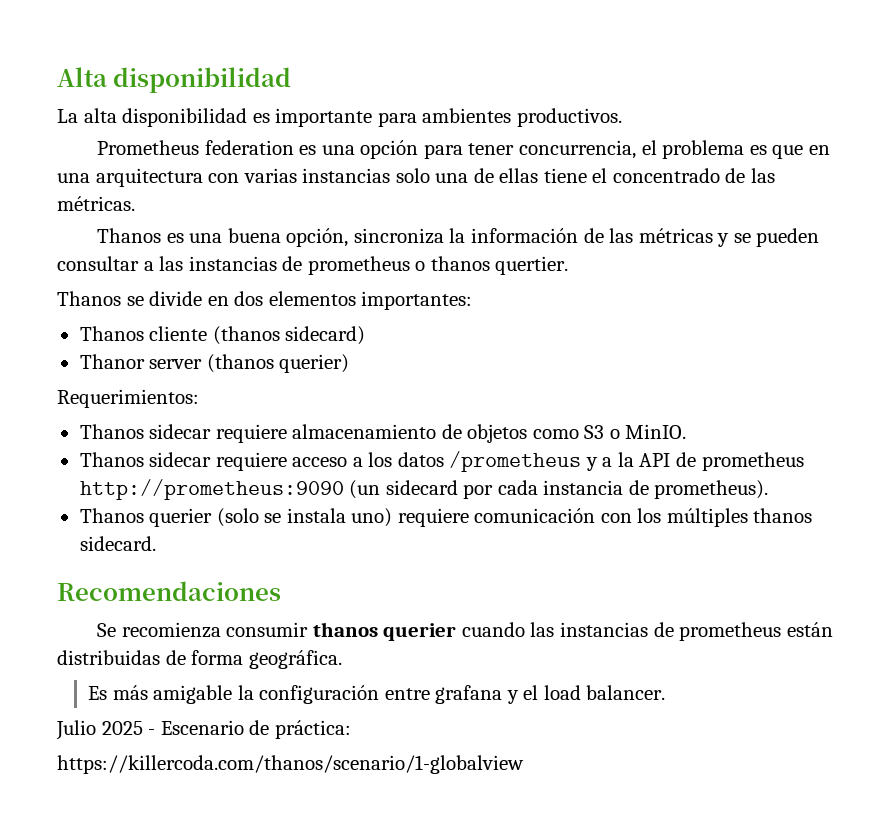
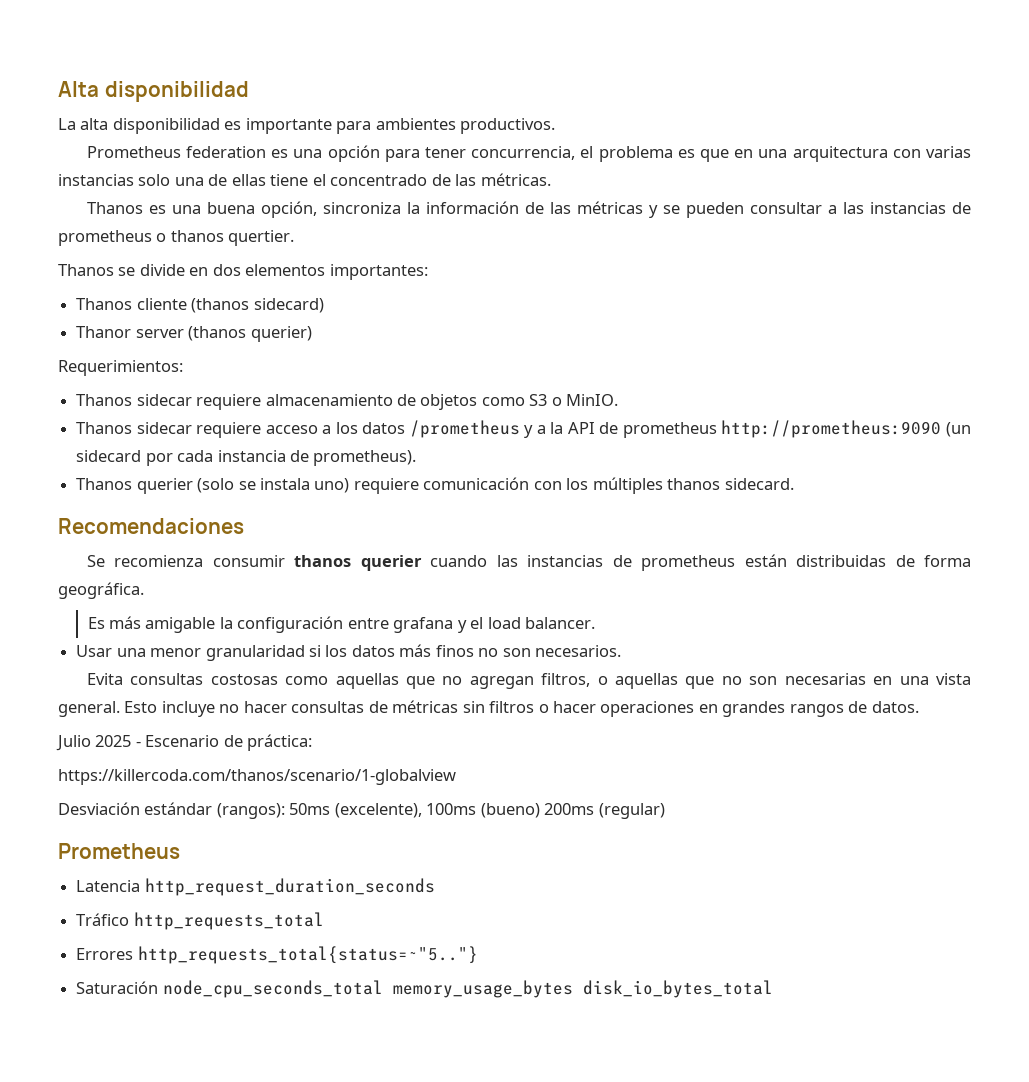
+ Usar una menor granularidad si los datos más finos no son necesarios.
+ Evita consultas costosas como aquellas que no agregan filtros, o aquellas que no son necesarias en una vista general. Esto incluye no hacer consultas de métricas sin filtros o hacer operaciones en grandes rangos de datos.
+ Desviación estándar (rangos): 50ms (excelente), 100ms (bueno) 200ms (regular)
+ Prometheus
+ Latencia http_request_duration_seconds
+ Tráfico http_requests_total
+ Errores http_requests_total{status=~"5.."}
+ Saturación node_cpu_seconds_total memory_usage_bytes disk_io_bytes_total

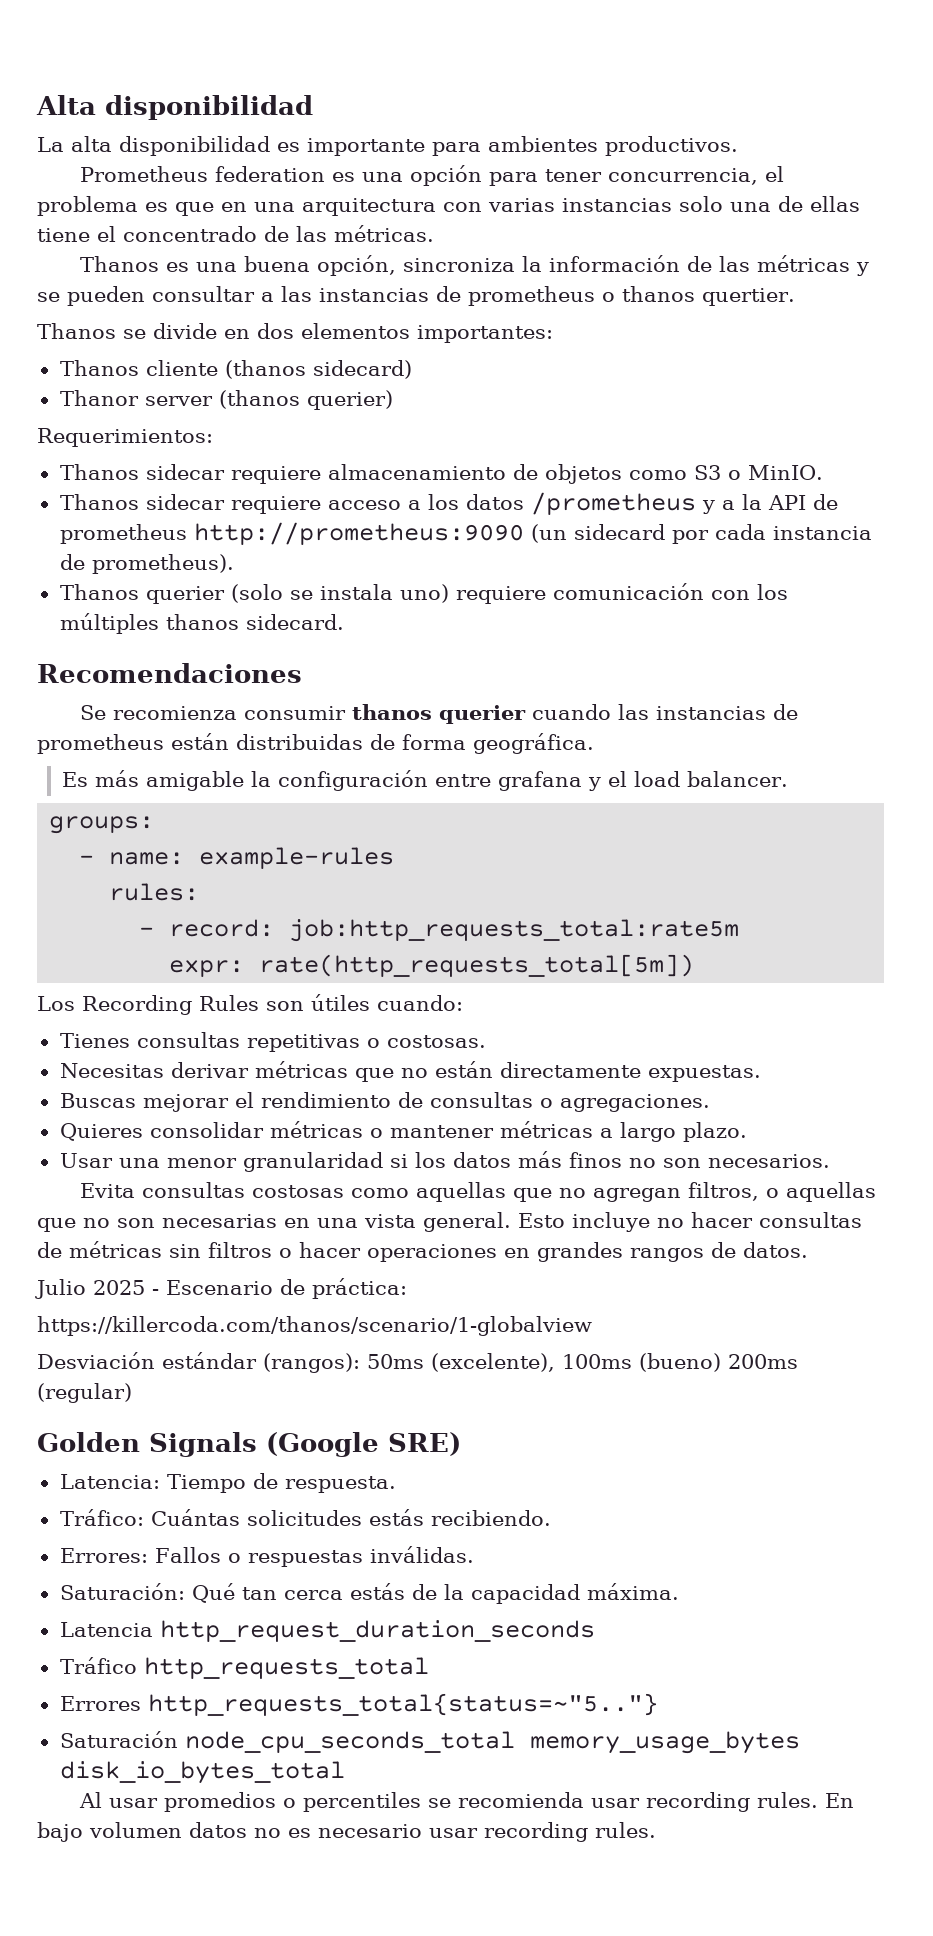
+ groups:
+ - name: example-rules
+ rules:
+ - record: job:http_requests_total:rate5m
+ expr: rate(http_requests_total[5m])
+ Los Recording Rules son útiles cuando:
+ Tienes consultas repetitivas o costosas.
+ Necesitas derivar métricas que no están directamente expuestas.
+ Buscas mejorar el rendimiento de consultas o agregaciones.
+ Quieres consolidar métricas o mantener métricas a largo plazo.
  Desviación estándar (rangos): 50ms (excelente), 100ms (bueno) 200ms (regular)
- Prometheus
+ Golden Signals (Google SRE)
+ Latencia: Tiempo de respuesta.
+ Tráfico: Cuántas solicitudes estás recibiendo.
+ Errores: Fallos o respuestas inválidas.
+ Saturación: Qué tan cerca estás de la capacidad máxima.
+ Al usar promedios o percentiles se recomienda usar recording rules. En bajo volumen datos no es necesario usar recording rules.

